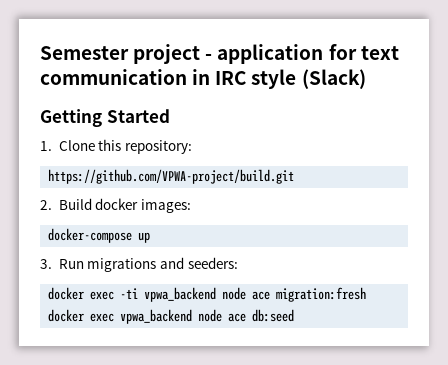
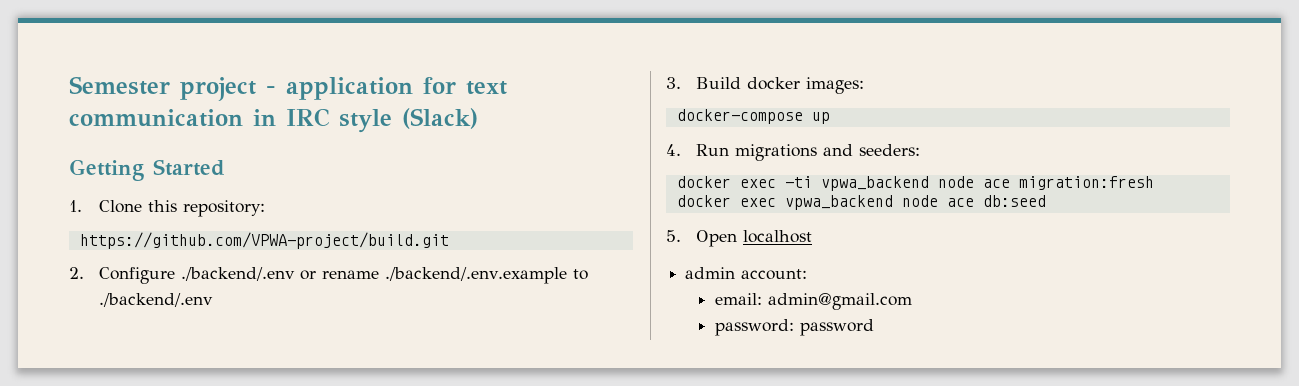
- 2. Build docker images:
+ 2. Configure ./backend/.env or rename ./backend/.env.example to ./backend/.env
+ 3. Build docker images:
- 3. Run migrations and seeders:
+ 4. Run migrations and seeders:
+ 5. Open localhost
+ admin account:
+ email: admin@gmail.com
+ password: password

